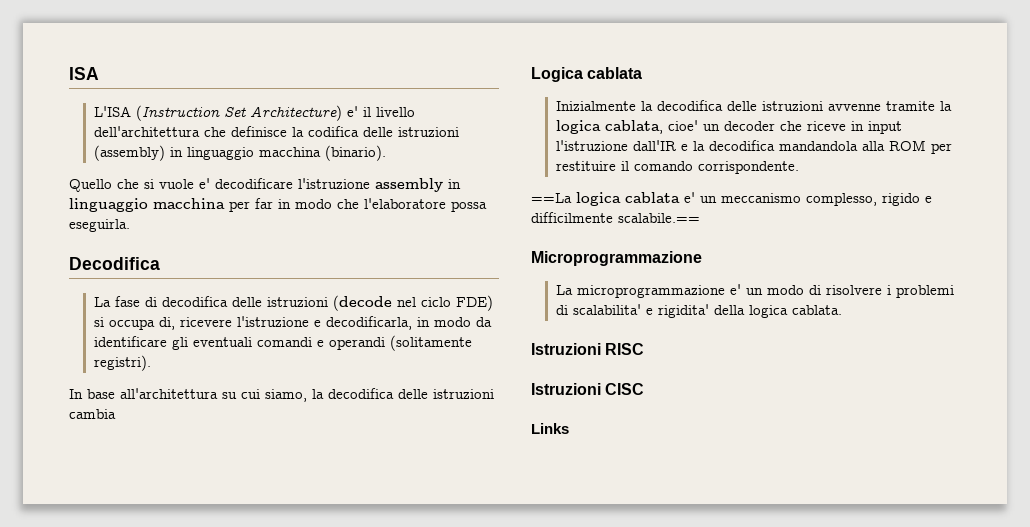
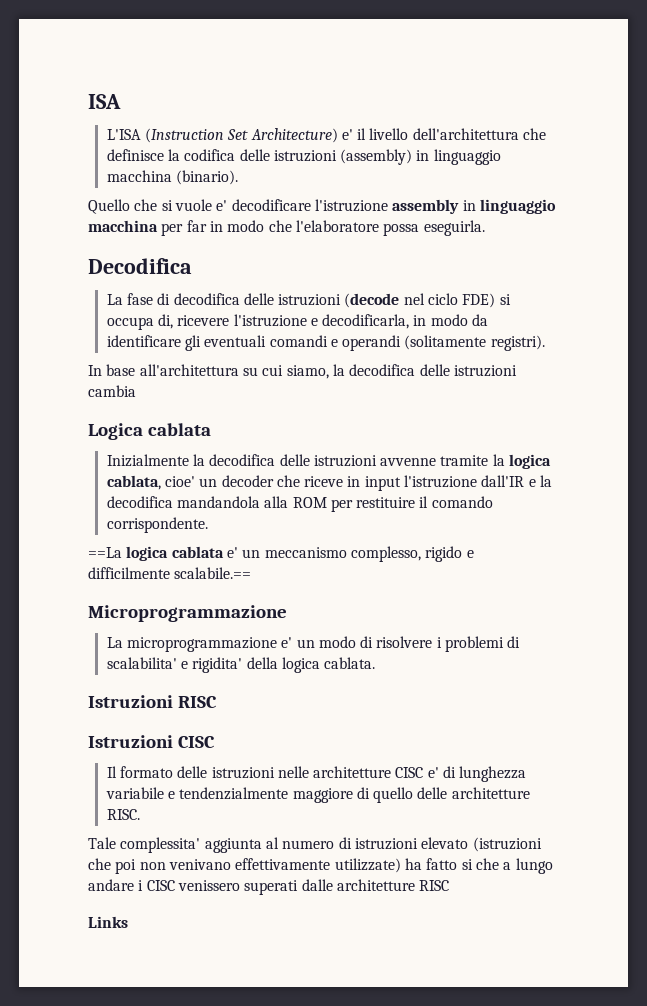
+ Il formato delle istruzioni nelle architetture CISC e' di lunghezza variabile e tendenzialmente maggiore di quello delle architetture RISC.
+ Tale complessita' aggiunta al numero di istruzioni elevato (istruzioni che poi non venivano effettivamente utilizzate) ha fatto si che a lungo andare i CISC venissero superati dalle architetture RISC

